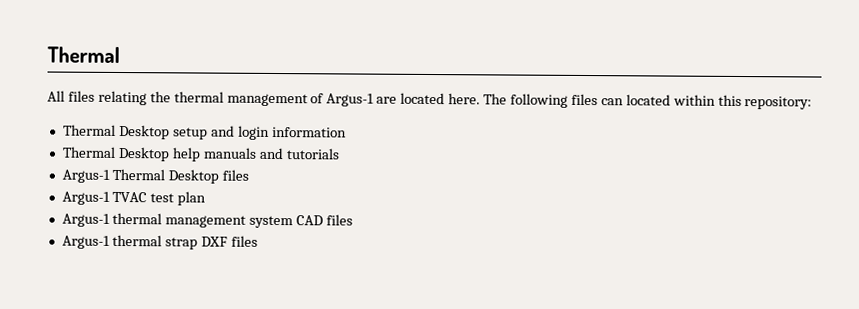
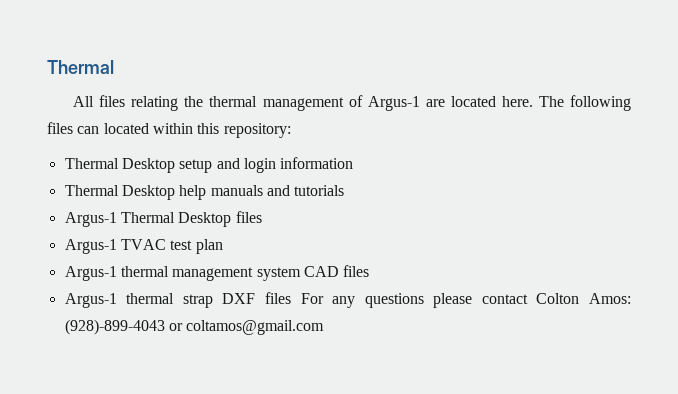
- Argus-1 thermal strap DXF files
+ Argus-1 thermal strap DXF files For any questions please contact Colton Amos: (928)-899-4043 or coltamos@gmail.com

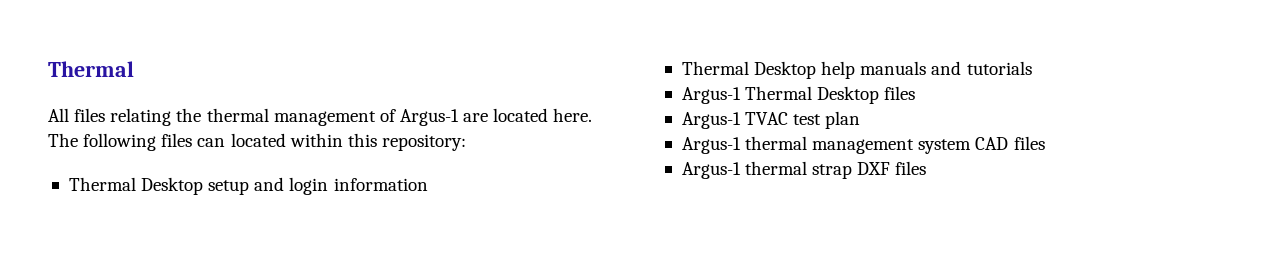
- Argus-1 thermal strap DXF files For any questions please contact Colton Amos: (928)-899-4043 or coltamos@gmail.com
+ Argus-1 thermal strap DXF files

